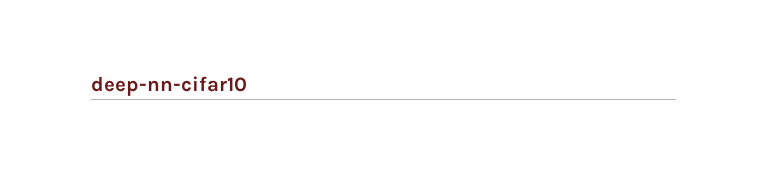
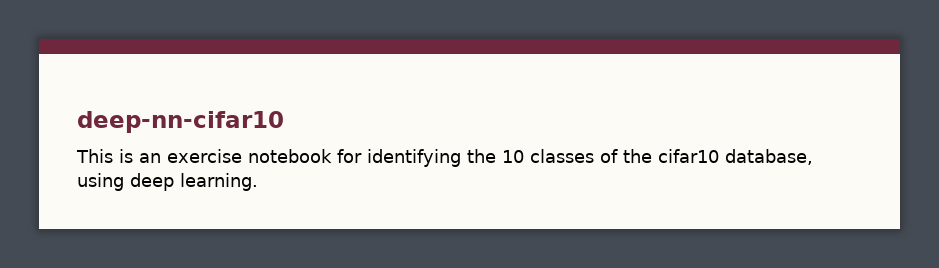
+ This is an exercise notebook for identifying the 10 classes of the cifar10 database, using deep learning.

